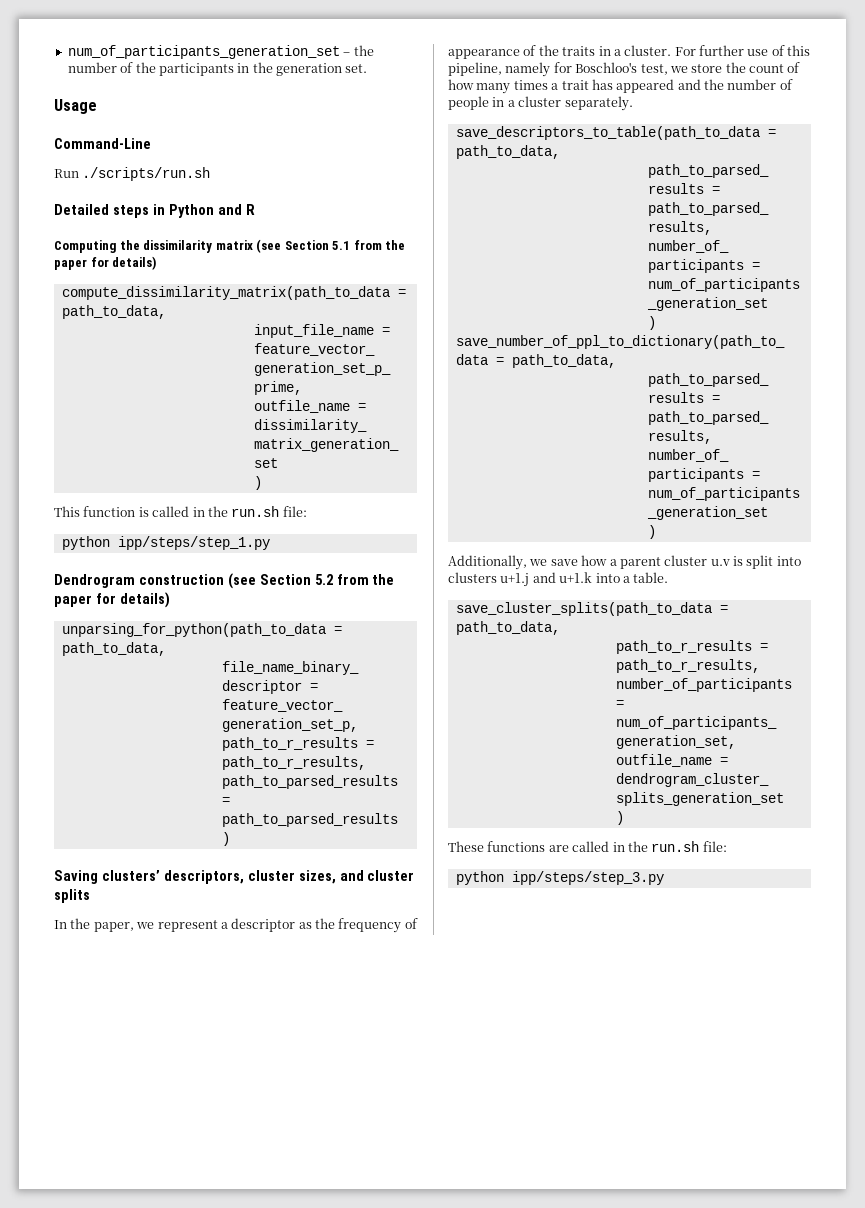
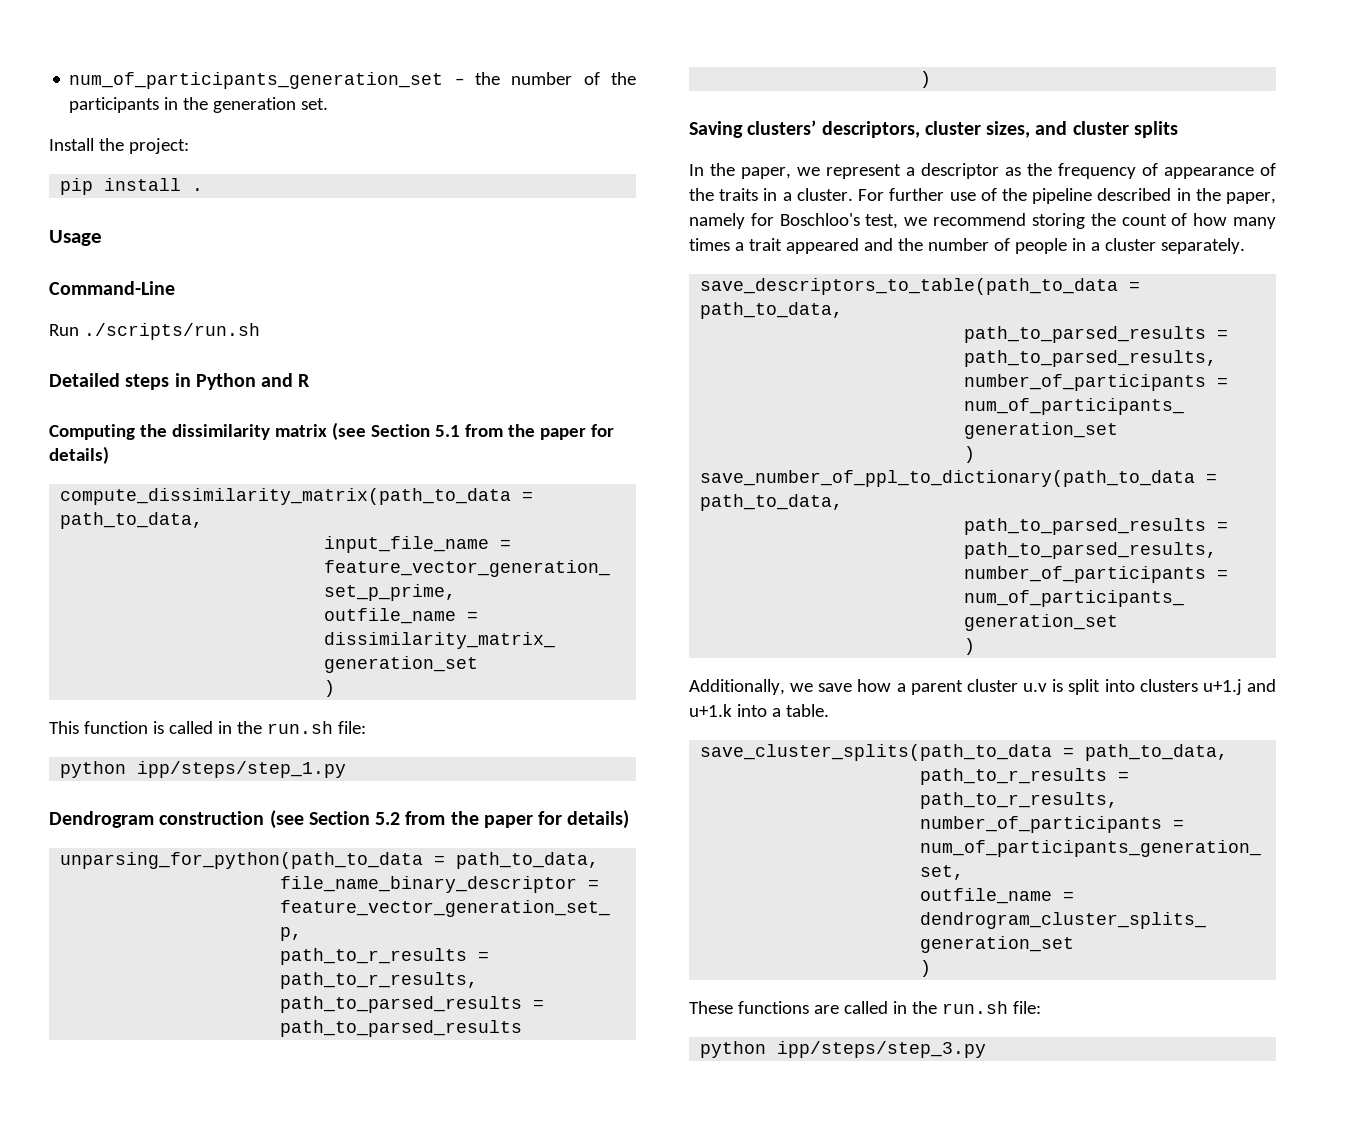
+ Install the project:
+ pip install .
- For further use of this pipeline, namely for Boschloo's test, we store the count of how many times a trait has appeared and the number of people in a cluster separately.
+ For further use of the pipeline described in the paper, namely for Boschloo's test, we recommend storing the count of how many times a trait appeared and the number of people in a cluster separately.

